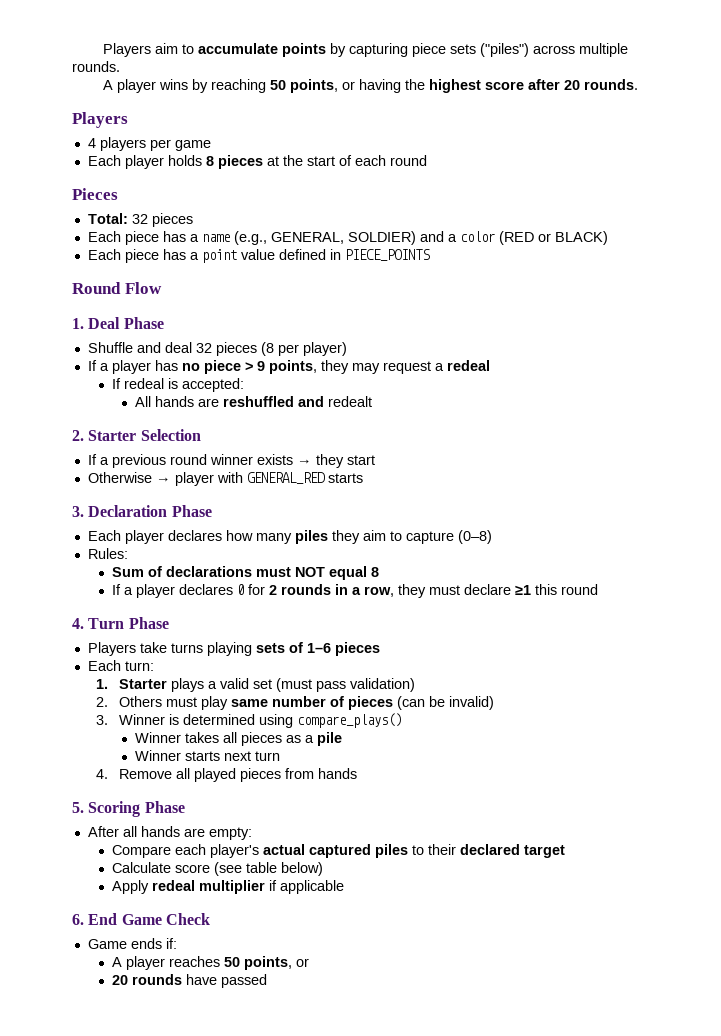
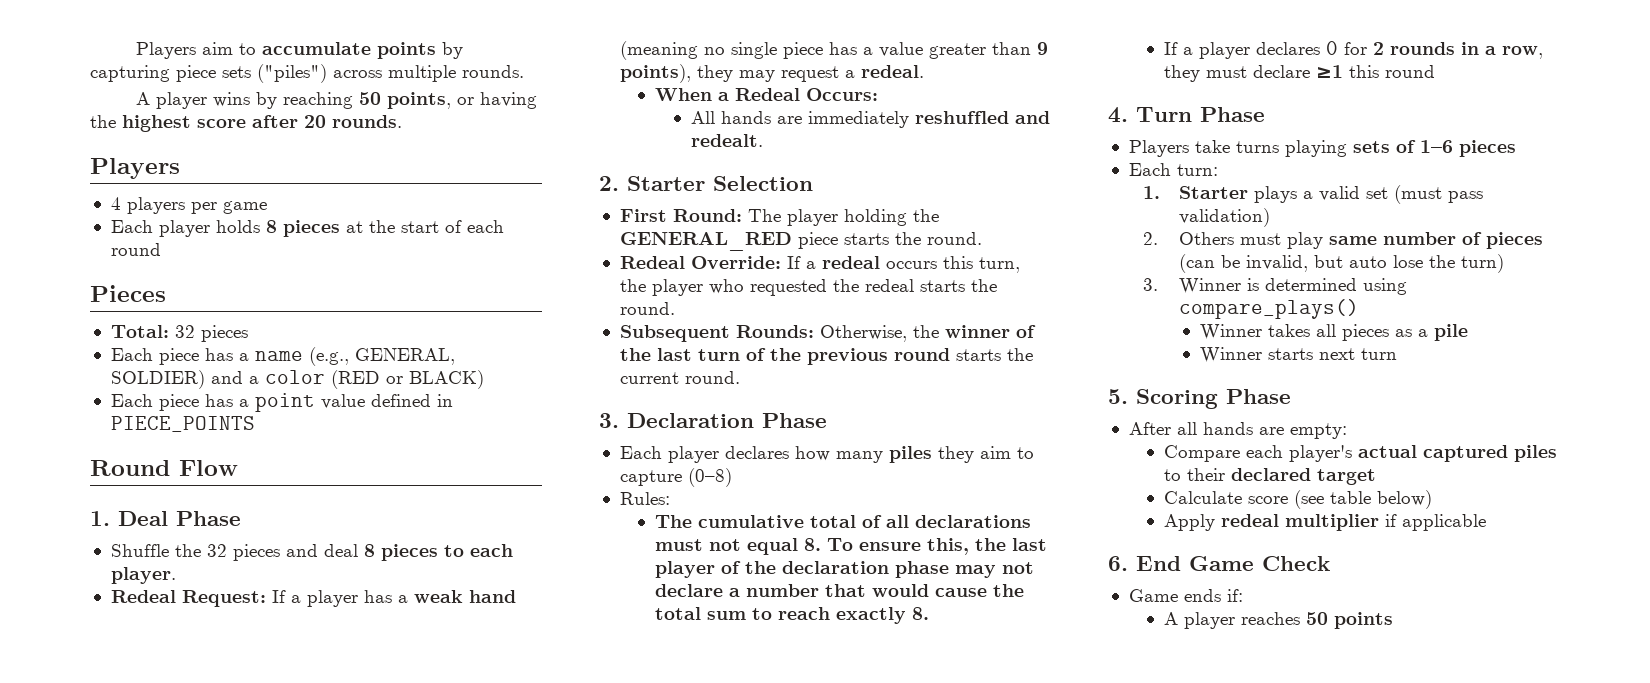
- Shuffle and deal 32 pieces (8 per player)
- If a player has no piece > 9 points, they may request a redeal
- If redeal is accepted:
+ Shuffle the 32 pieces and deal 8 pieces to each player.
+ Redeal Request: If a player has a weak hand (meaning no single piece has a value greater than 9 points), they may request a redeal.
+ When a Redeal Occurs:
- All hands are reshuffled and redealt
+ All hands are immediately reshuffled and redealt.
- If a previous round winner exists → they start
- Otherwise → player with GENERAL_RED starts
+ First Round: The player holding the GENERAL_RED piece starts the round.
+ Redeal Override: If a redeal occurs this turn, the player who requested the redeal starts the round.
+ Subsequent Rounds: Otherwise, the winner of the last turn of the previous round starts the current round.
- Sum of declarations must NOT equal 8
+ The cumulative total of all declarations must not equal 8. To ensure this, the last player of the declaration phase may not declare a number that would cause the total sum to reach exactly 8.
- 2. Others must play same number of pieces (can be invalid)
+ 2. Others must play same number of pieces (can be invalid, but auto lose the turn)
- 4. Remove all played pieces from hands
- A player reaches 50 points, or
- 20 rounds have passed
+ A player reaches 50 points

